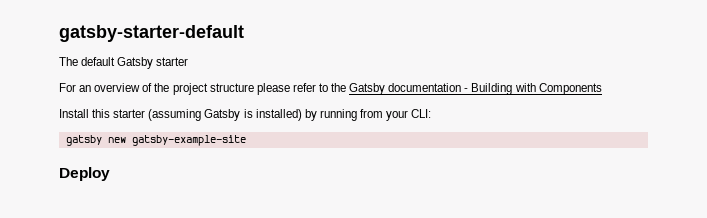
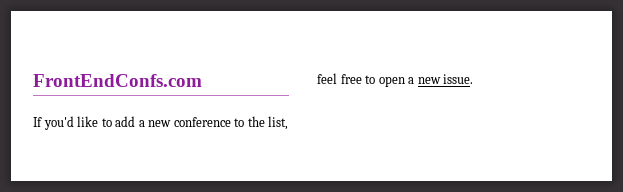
- gatsby-starter-default
- The default Gatsby starter
- For an overview of the project structure please refer to the Gatsby documentation - Building with Components
- Install this starter (assuming Gatsby is installed) by running from your CLI:
- gatsby new gatsby-example-site
- Deploy
+ FrontEndConfs.com
+ If you'd like to add a new conference to the list, feel free to open a new issue.

